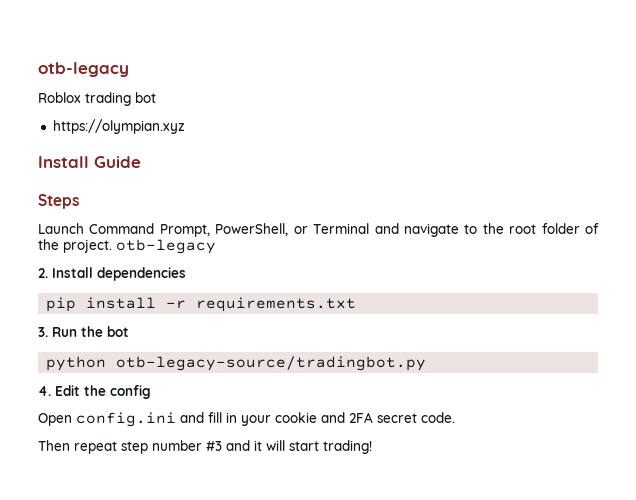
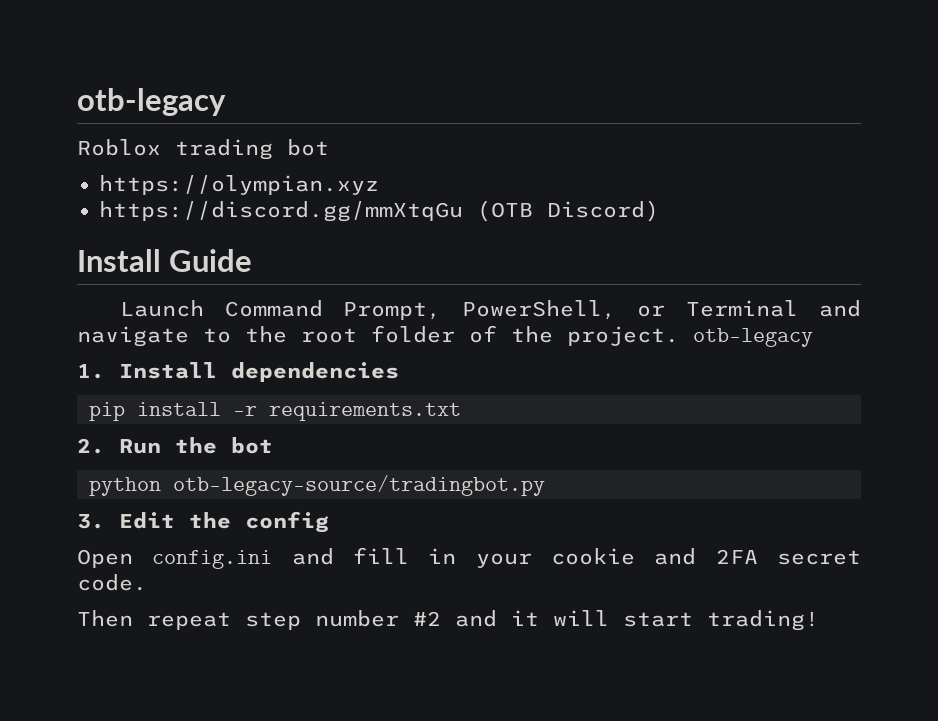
+ https://discord.gg/mmXtqGu (OTB Discord)
- Steps
- 2. Install dependencies
+ 1. Install dependencies
- 3. Run the bot
+ 2. Run the bot
- 4. Edit the config
+ 3. Edit the config
- Then repeat step number #3 and it will start trading!
+ Then repeat step number #2 and it will start trading!

